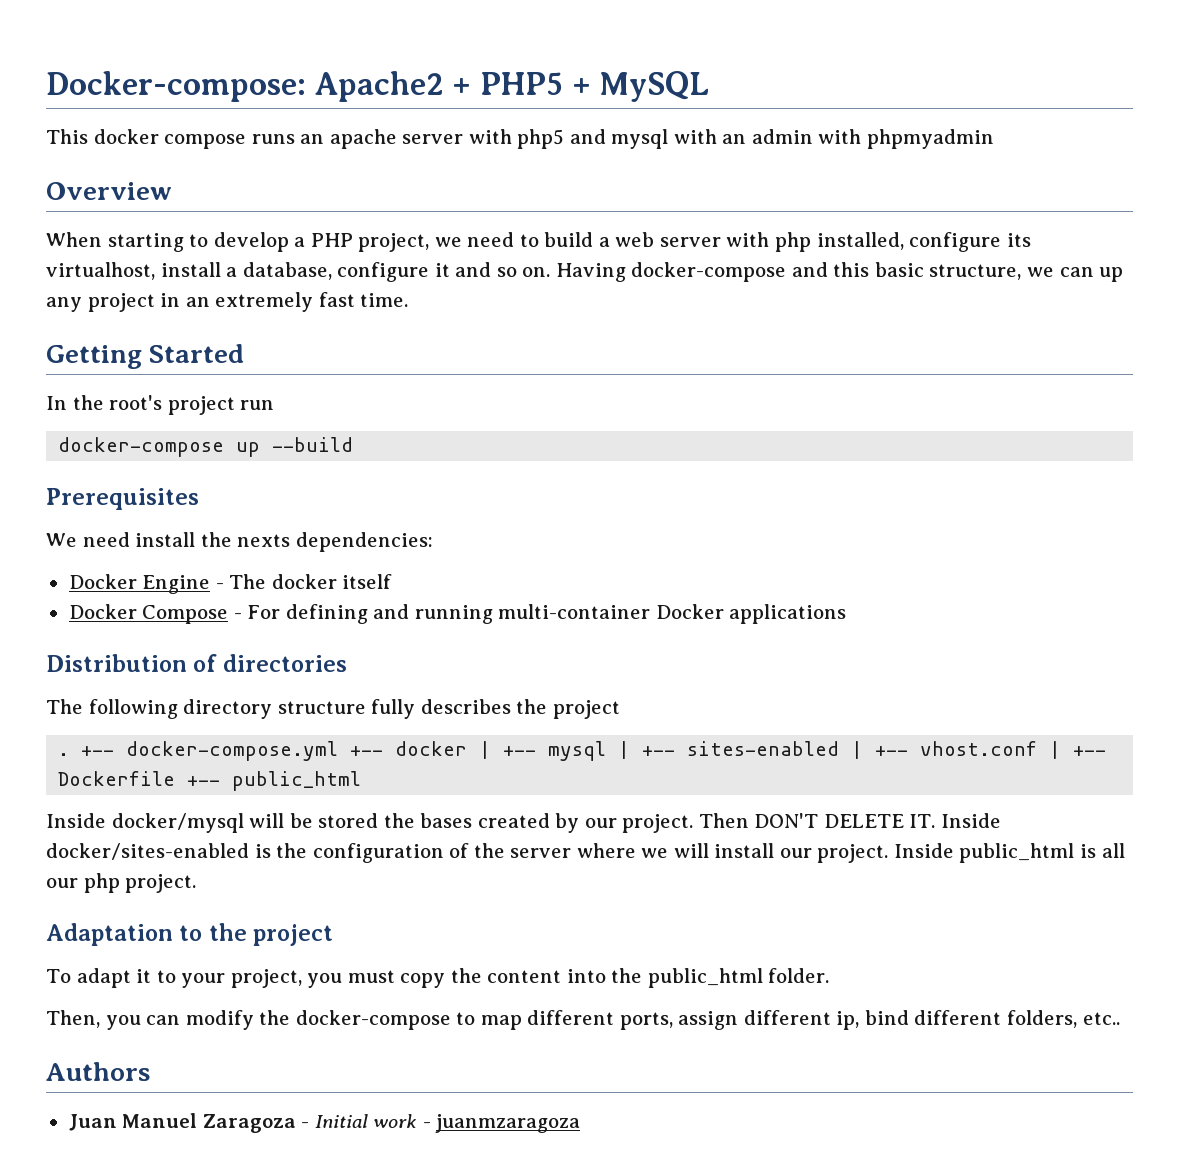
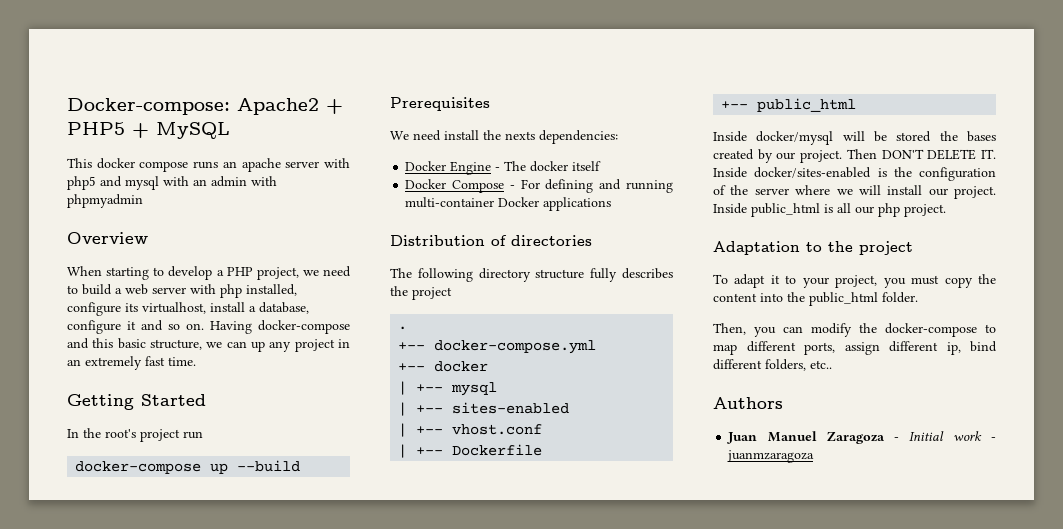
- . +-- docker-compose.yml +-- docker | +-- mysql | +-- sites-enabled | +-- vhost.conf | +-- Dockerfile +-- public_html
+ .
+ +-- docker-compose.yml
+ +-- docker
+ | +-- mysql
+ | +-- sites-enabled
+ | +-- vhost.conf
+ | +-- Dockerfile
+ +-- public_html

